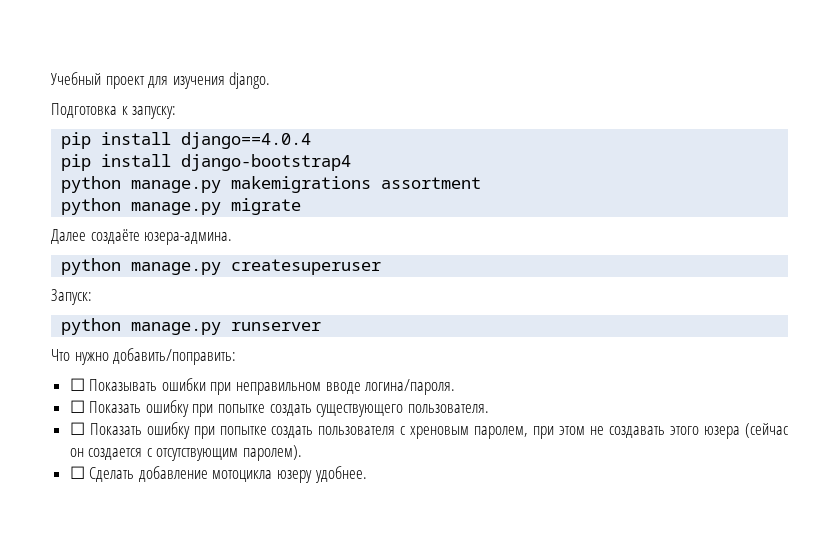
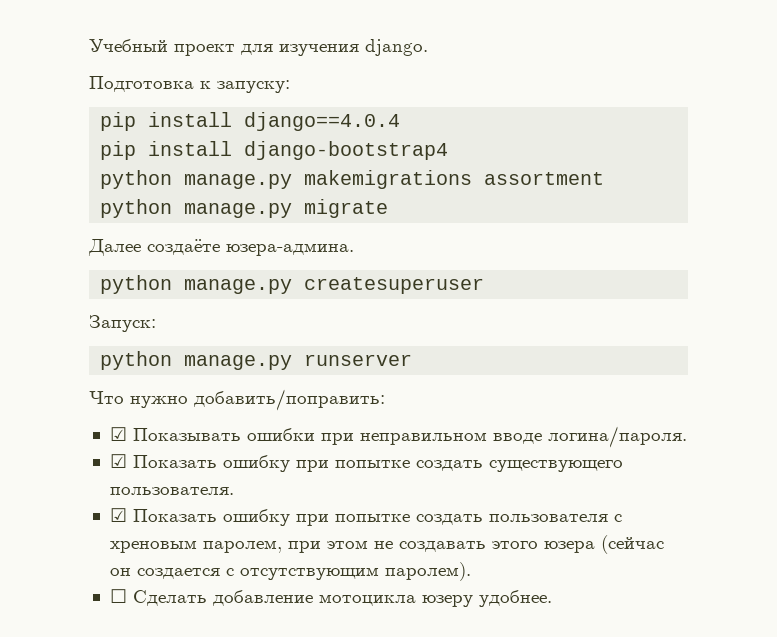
- ☐ Показывать ошибки при неправильном вводе логина/пароля.
+ ☑ Показывать ошибки при неправильном вводе логина/пароля.
- ☐ Показать ошибку при попытке создать существующего пользователя.
+ ☑ Показать ошибку при попытке создать существующего пользователя.
- ☐ Показать ошибку при попытке создать пользователя с хреновым паролем, при этом не создавать этого юзера (сейчас он создается с отсутствующим паролем).
+ ☑ Показать ошибку при попытке создать пользователя с хреновым паролем, при этом не создавать этого юзера (сейчас он создается с отсутствующим паролем).

